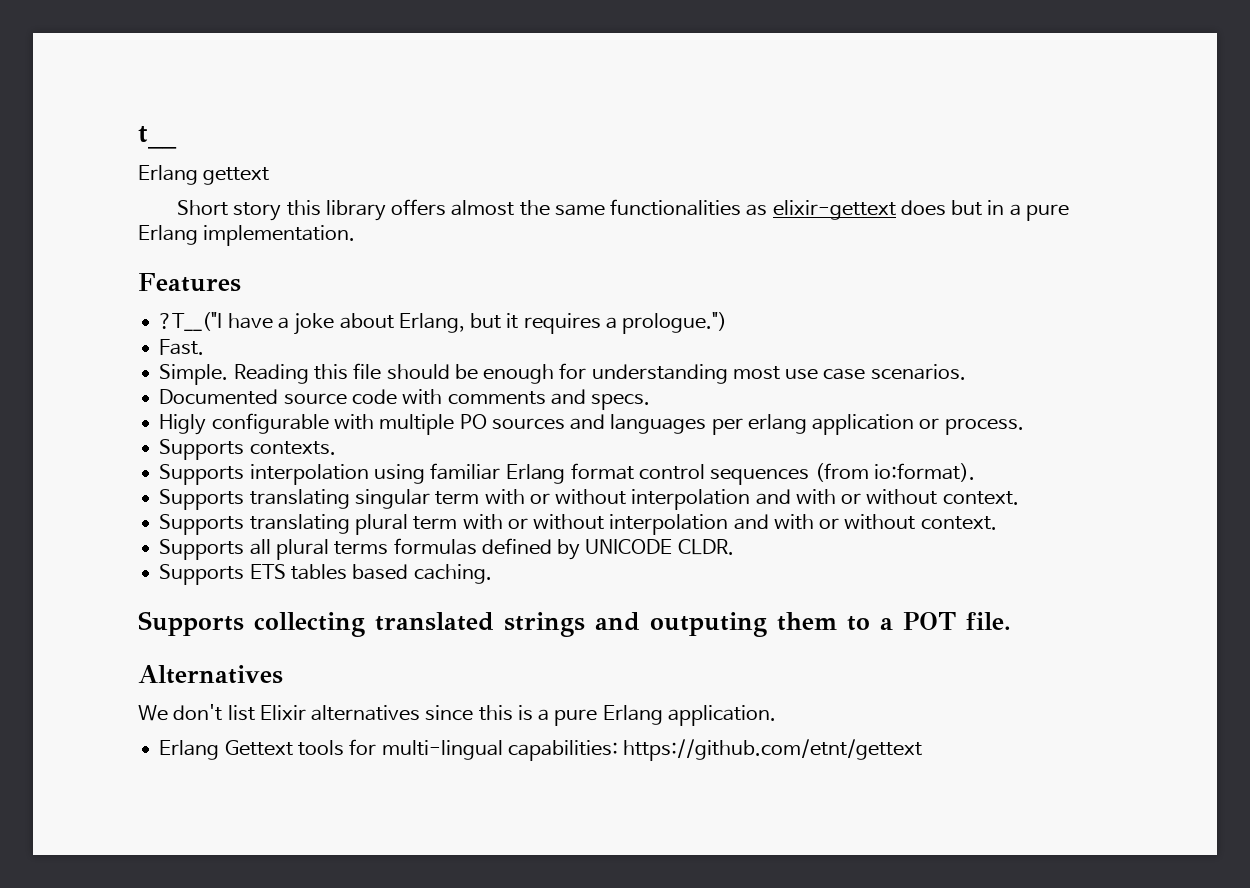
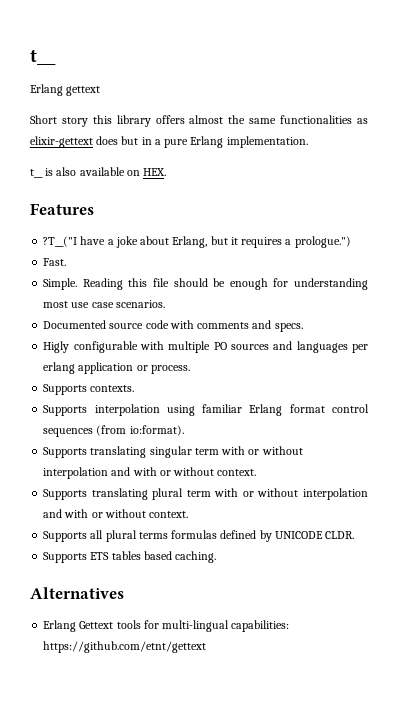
+ t__ is also available on HEX.
- Supports collecting translated strings and outputing them to a POT file.
  Alternatives
- We don't list Elixir alternatives since this is a pure Erlang application.

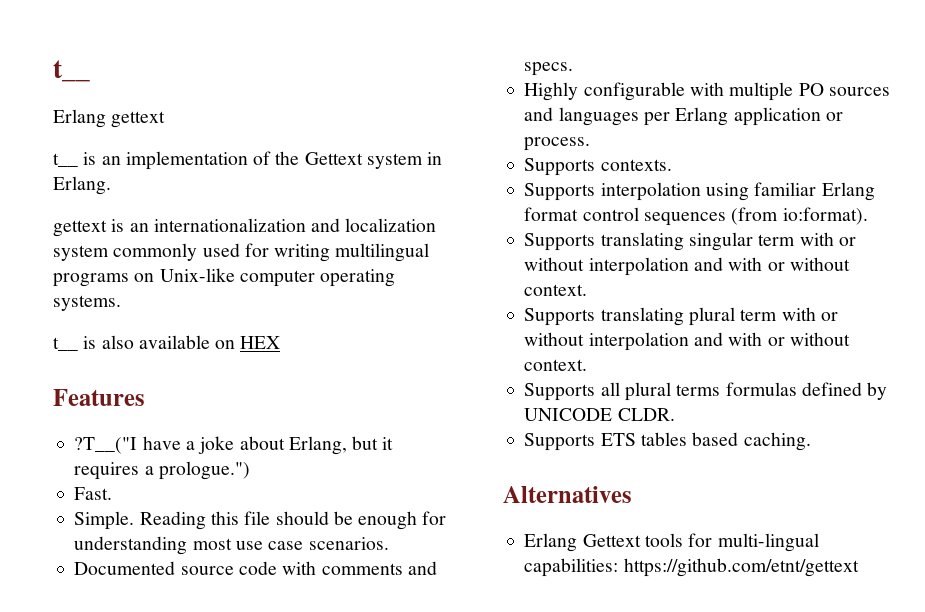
- Short story this library offers almost the same functionalities as elixir-gettext does but in a pure Erlang implementation.
+ t__ is an implementation of the Gettext system in Erlang.
+ gettext is an internationalization and localization system commonly used for writing multilingual programs on Unix-like computer operating systems.
- t__ is also available on HEX.
+ t__ is also available on HEX
- Higly configurable with multiple PO sources and languages per erlang application or process.
+ Highly configurable with multiple PO sources and languages per Erlang application or process.

